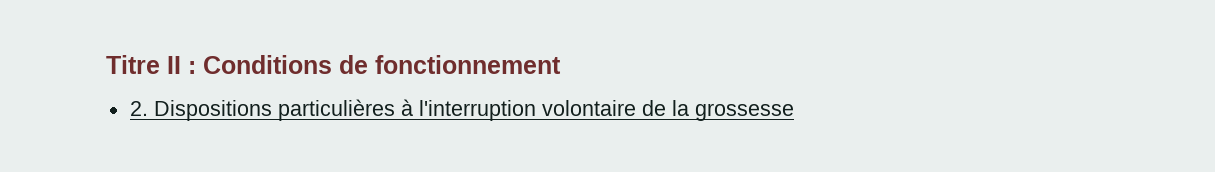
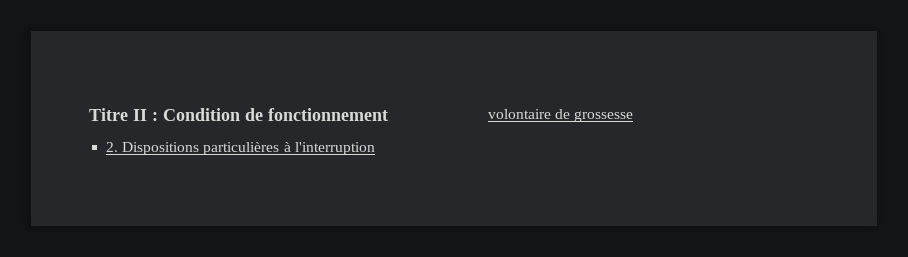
- Titre II : Conditions de fonctionnement
+ Titre II : Condition de fonctionnement
- 2. Dispositions particulières à l'interruption volontaire de la grossesse
+ 2. Dispositions particulières à l'interruption volontaire de grossesse

